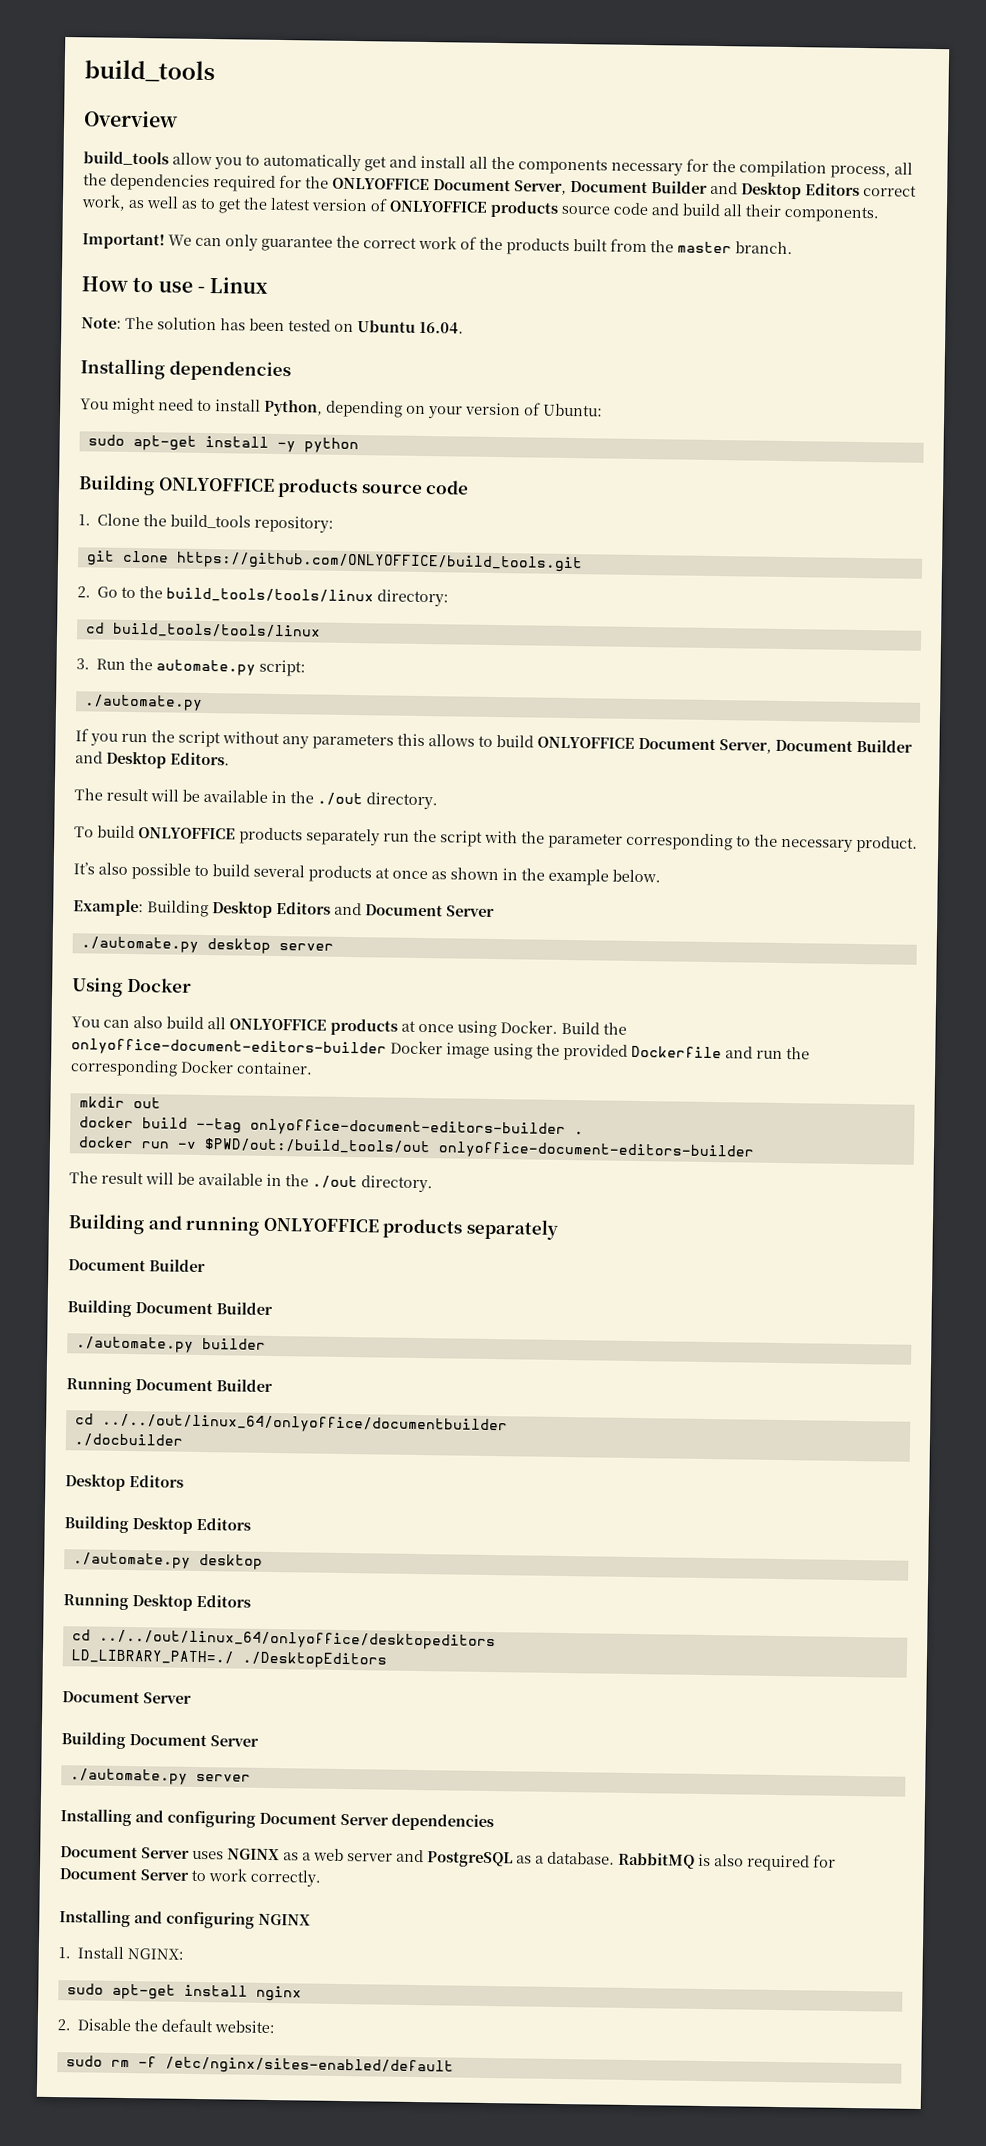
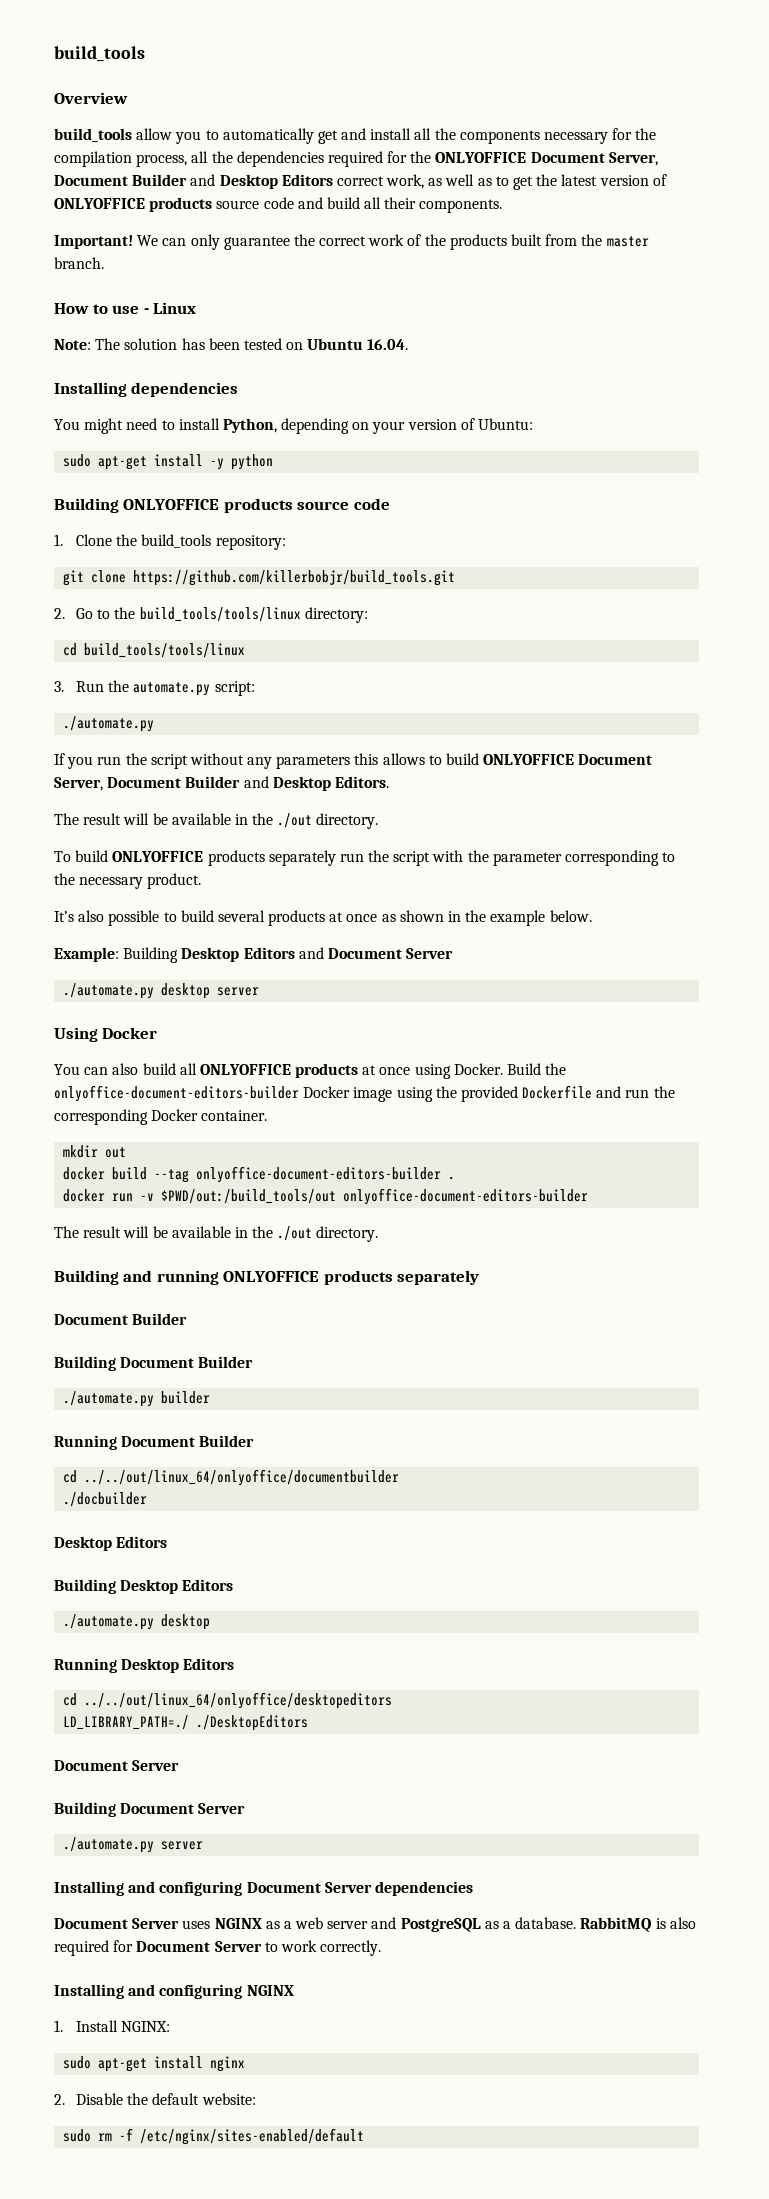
- git clone https://github.com/ONLYOFFICE/build_tools.git
+ git clone https://github.com/killerbobjr/build_tools.git

